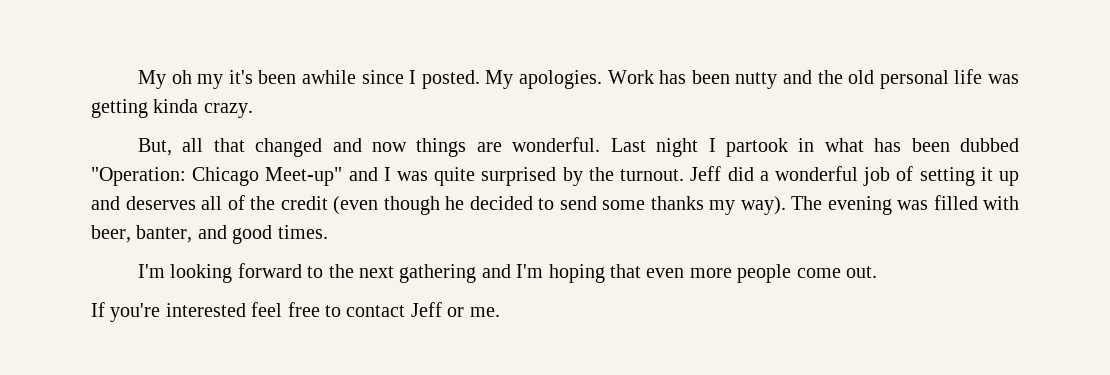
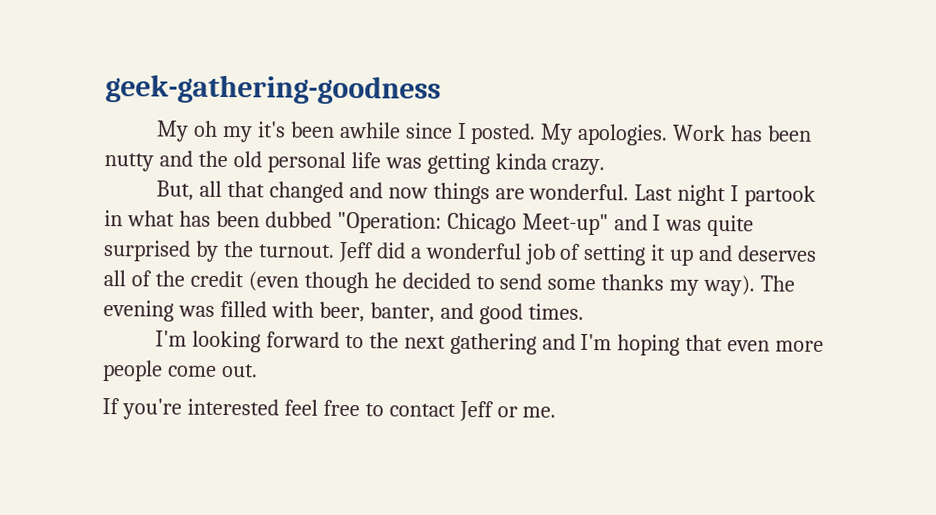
+ geek-gathering-goodness

